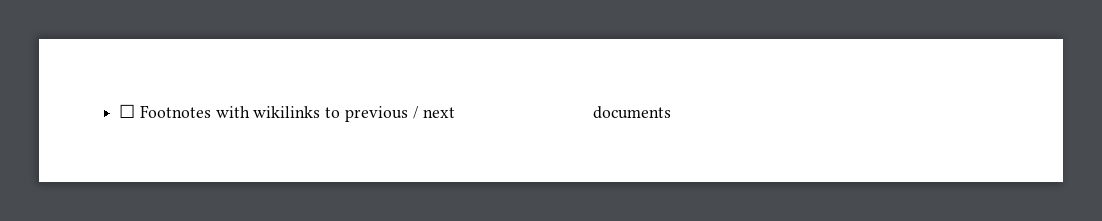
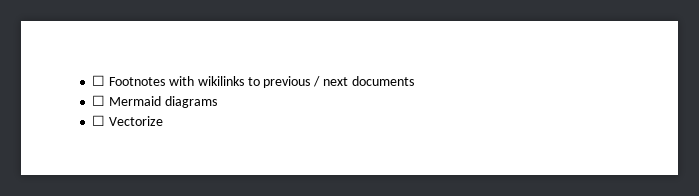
+ ☐ Mermaid diagrams
+ ☐ Vectorize

